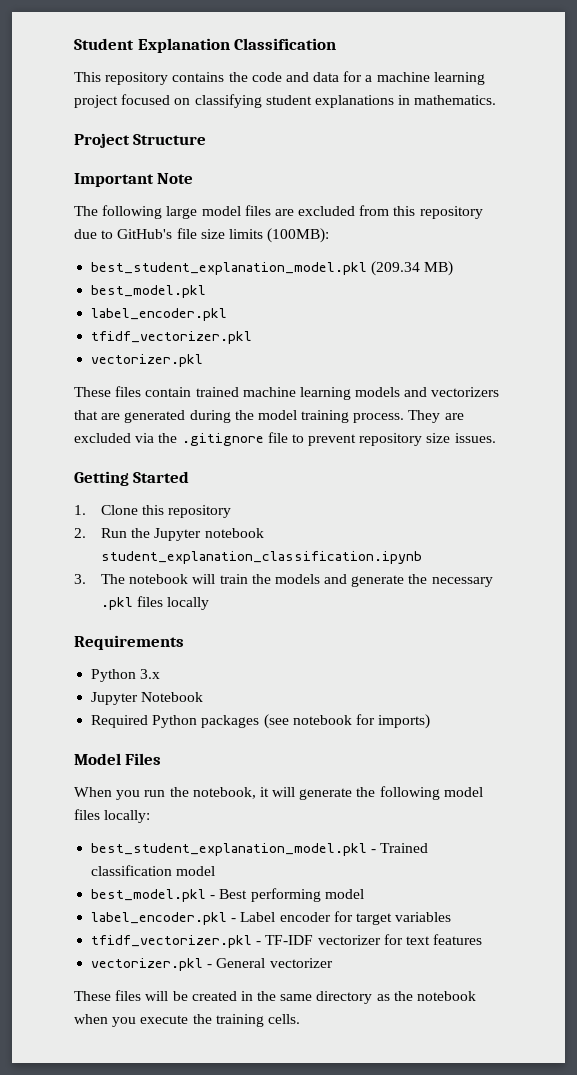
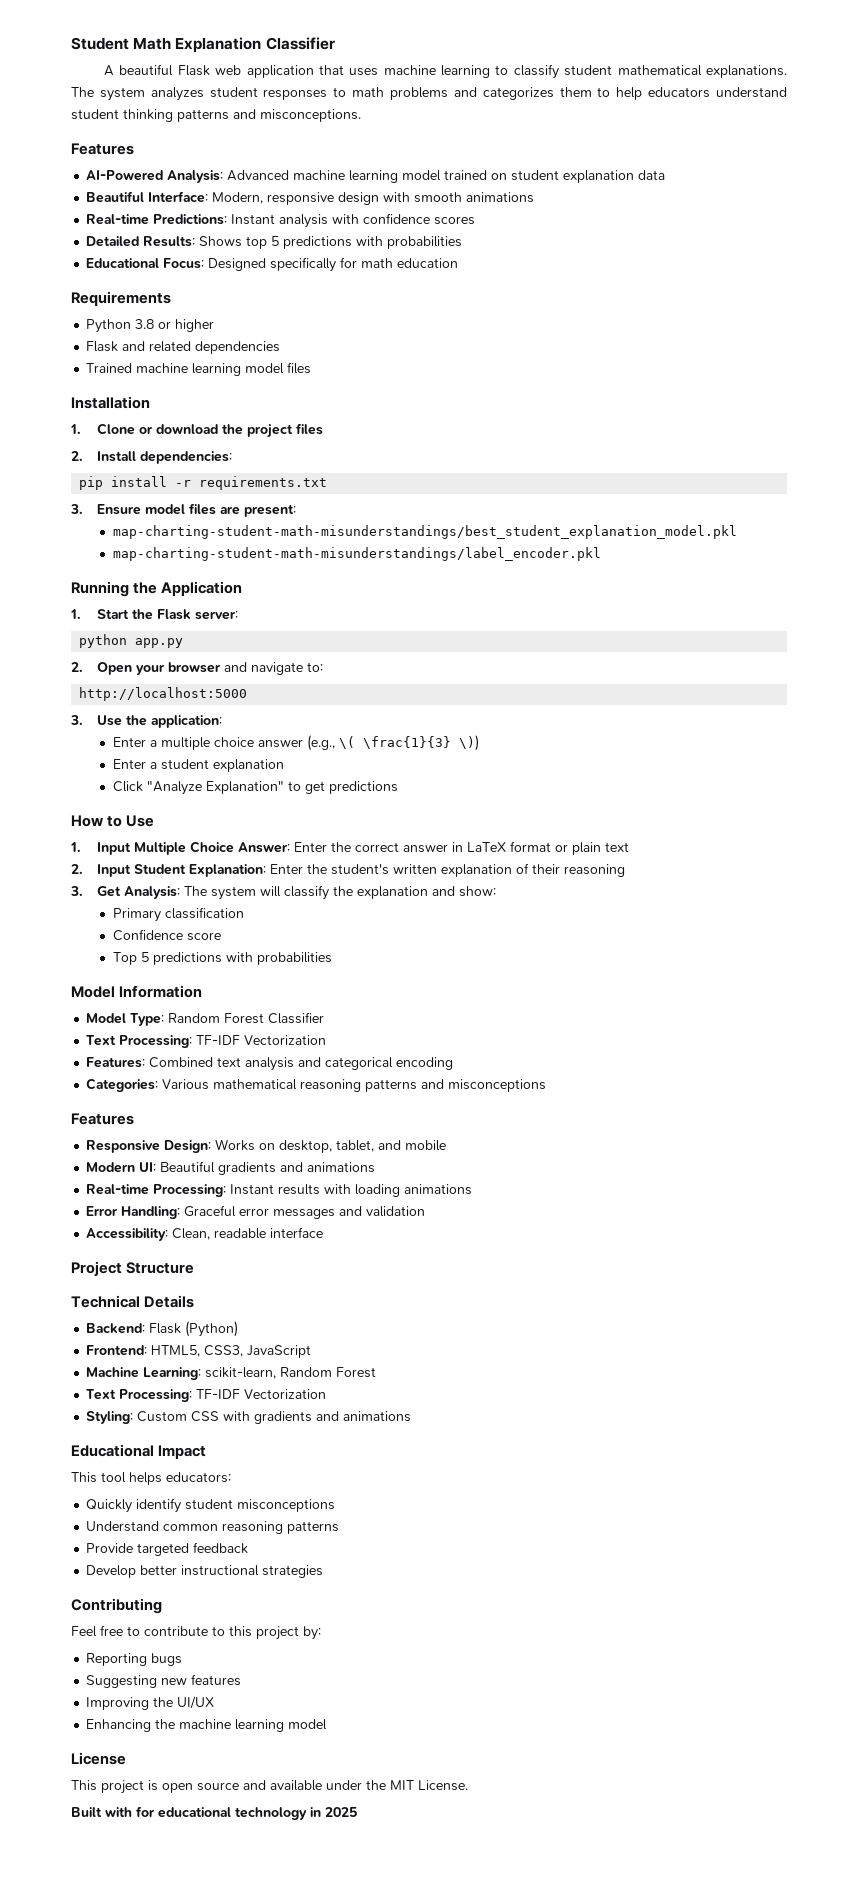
- Student Explanation Classification
- This repository contains the code and data for a machine learning project focused on classifying student explanations in mathematics.
+ Student Math Explanation Classifier
+ A beautiful Flask web application that uses machine learning to classify student mathematical explanations. The system analyzes student responses to math problems and categorizes them to help educators understand student thinking patterns and misconceptions.
+ Features
+ AI-Powered Analysis: Advanced machine learning model trained on student explanation data
+ Beautiful Interface: Modern, responsive design with smooth animations
+ Real-time Predictions: Instant analysis with confidence scores
+ Detailed Results: Shows top 5 predictions with probabilities
+ Educational Focus: Designed specifically for math education
+ Requirements
+ Python 3.8 or higher
+ Flask and related dependencies
+ Trained machine learning model files
+ Installation
+ 1. Clone or download the project files
+ 2. Install dependencies:
+ pip install -r requirements.txt
+ 3. Ensure model files are present:
+ map-charting-student-math-misunderstandings/best_student_explanation_model.pkl
+ map-charting-student-math-misunderstandings/label_encoder.pkl
+ Running the Application
+ 1. Start the Flask server:
+ python app.py
+ 2. Open your browser and navigate to:
+ http://localhost:5000
+ 3. Use the application:
+ Enter a multiple choice answer (e.g., \( \frac{1}{3} \))
+ Enter a student explanation
+ Click "Analyze Explanation" to get predictions
+ How to Use
+ 1. Input Multiple Choice Answer: Enter the correct answer in LaTeX format or plain text
+ 2. Input Student Explanation: Enter the student's written explanation of their reasoning
+ 3. Get Analysis: The system will classify the explanation and show:
+ Primary classification
+ Confidence score
+ Top 5 predictions with probabilities
+ Model Information
+ Model Type: Random Forest Classifier
+ Text Processing: TF-IDF Vectorization
+ Features: Combined text analysis and categorical encoding
+ Categories: Various mathematical reasoning patterns and misconceptions
+ Features
+ Responsive Design: Works on desktop, tablet, and mobile
+ Modern UI: Beautiful gradients and animations
+ Real-time Processing: Instant results with loading animations
+ Error Handling: Graceful error messages and validation
+ Accessibility: Clean, readable interface
  Project Structure
- Important Note
- The following large model files are excluded from this repository due to GitHub's file size limits (100MB):
- best_student_explanation_model.pkl (209.34 MB)
- best_model.pkl
- label_encoder.pkl
- tfidf_vectorizer.pkl
- vectorizer.pkl
- These files contain trained machine learning models and vectorizers that are generated during the model training process. They are excluded via the .gitignore file to prevent repository size issues.
- Getting Started
- 1. Clone this repository
- 2. Run the Jupyter notebook student_explanation_classification.ipynb
- 3. The notebook will train the models and generate the necessary .pkl files locally
- Requirements
- Python 3.x
- Jupyter Notebook
- Required Python packages (see notebook for imports)
- Model Files
- When you run the notebook, it will generate the following model files locally:
- best_student_explanation_model.pkl - Trained classification model
- best_model.pkl - Best performing model
- label_encoder.pkl - Label encoder for target variables
- tfidf_vectorizer.pkl - TF-IDF vectorizer for text features
- vectorizer.pkl - General vectorizer
- These files will be created in the same directory as the notebook when you execute the training cells.
+ Technical Details
+ Backend: Flask (Python)
+ Frontend: HTML5, CSS3, JavaScript
+ Machine Learning: scikit-learn, Random Forest
+ Text Processing: TF-IDF Vectorization
+ Styling: Custom CSS with gradients and animations
+ Educational Impact
+ This tool helps educators:
+ Quickly identify student misconceptions
+ Understand common reasoning patterns
+ Provide targeted feedback
+ Develop better instructional strategies
+ Contributing
+ Feel free to contribute to this project by:
+ Reporting bugs
+ Suggesting new features
+ Improving the UI/UX
+ Enhancing the machine learning model
+ License
+ This project is open source and available under the MIT License.
+ Built with for educational technology in 2025

